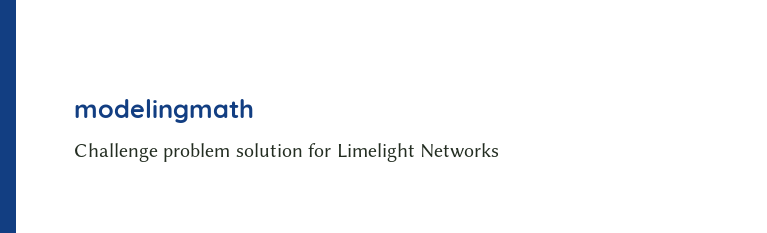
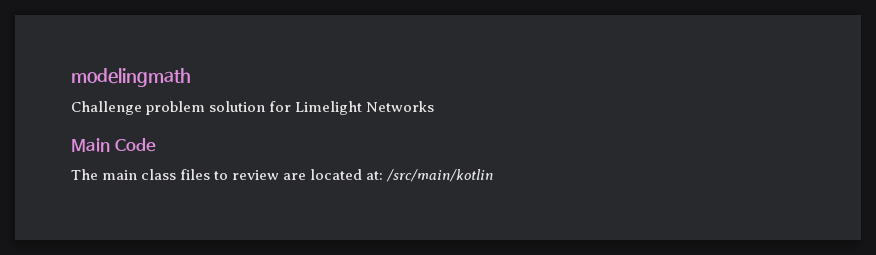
+ Main Code
+ The main class files to review are located at: /src/main/kotlin

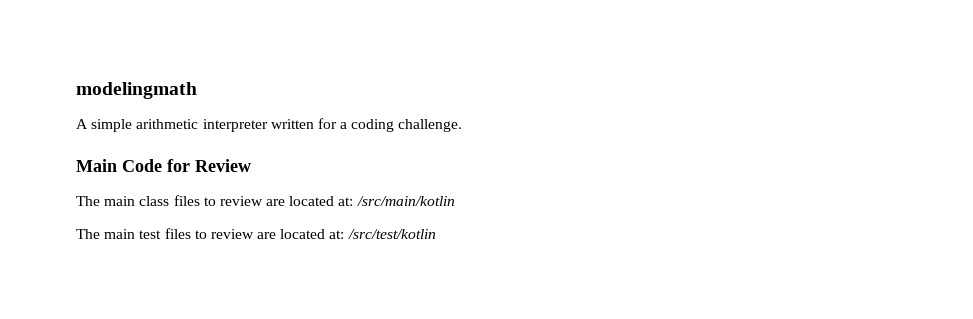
- Challenge problem solution for Limelight Networks
+ A simple arithmetic interpreter written for a coding challenge.
- Main Code
+ Main Code for Review
+ The main test files to review are located at: /src/test/kotlin

